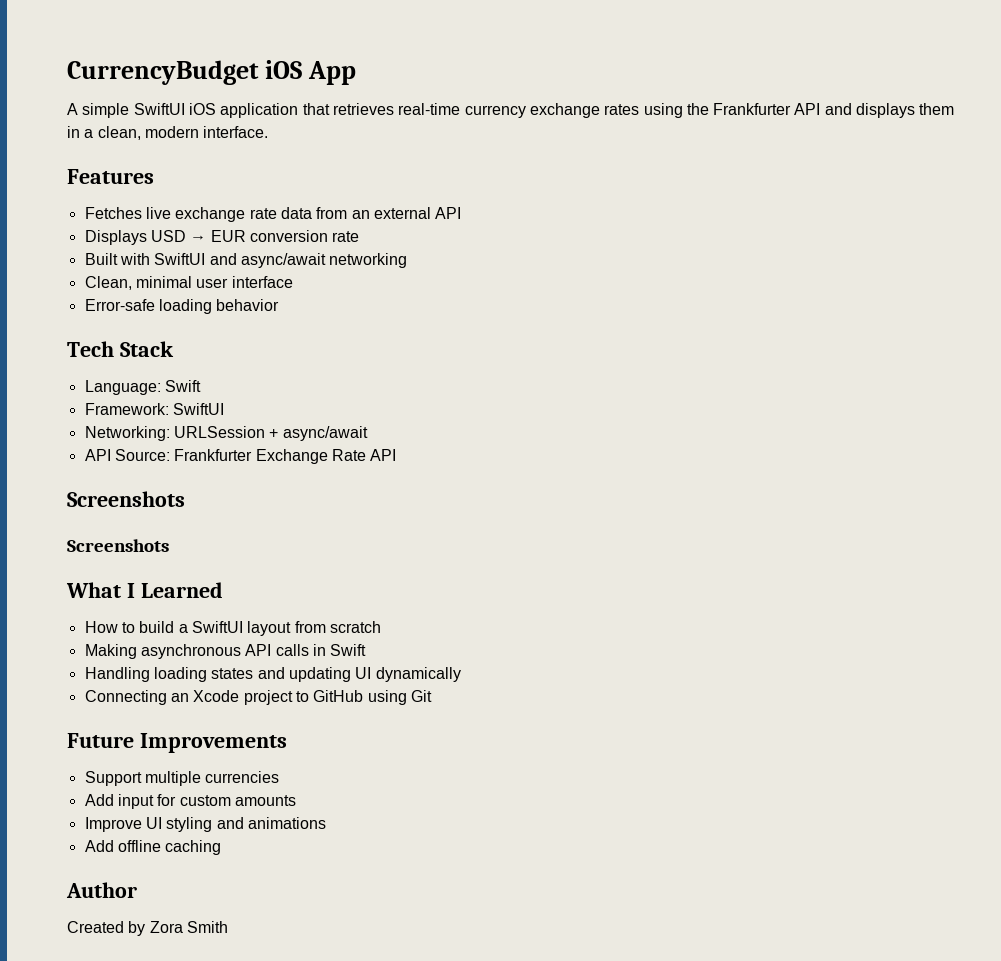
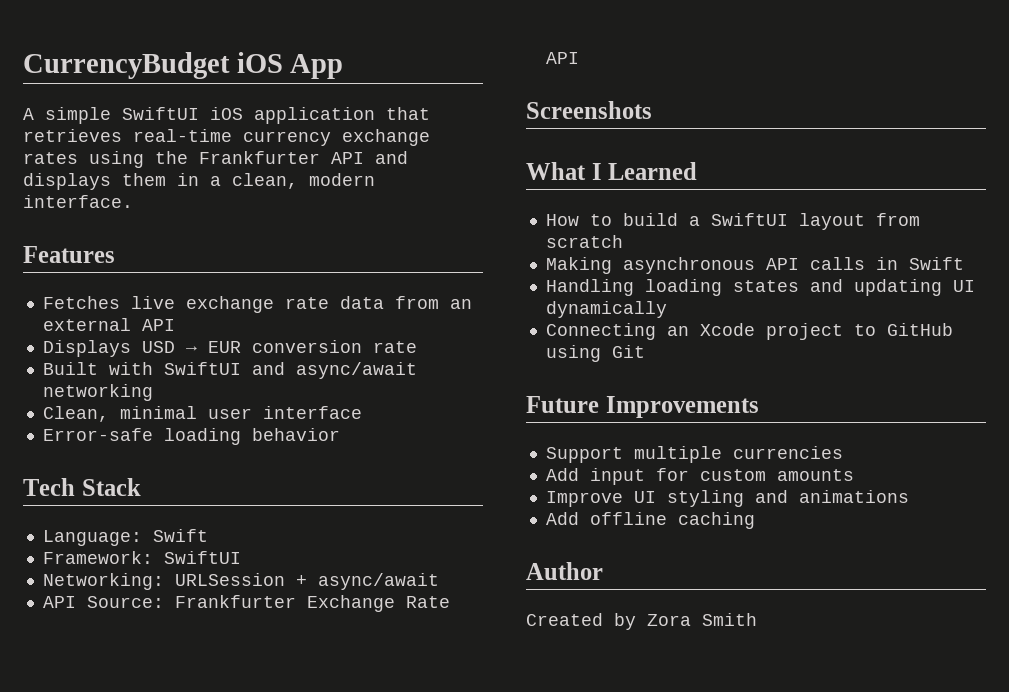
  API Source: Frankfurter Exchange Rate API
- Screenshots

